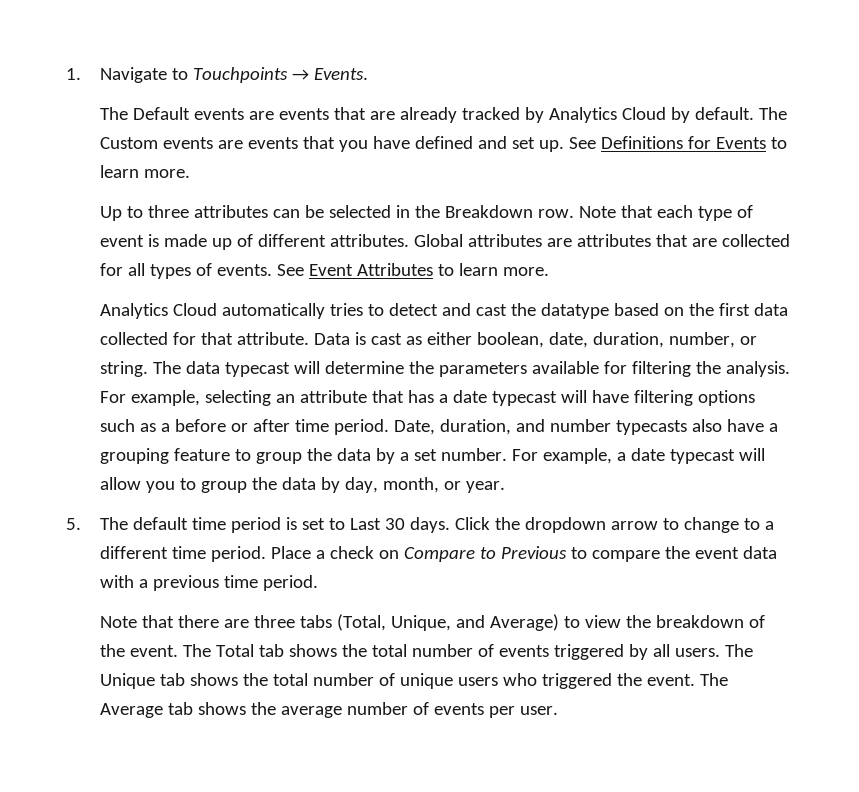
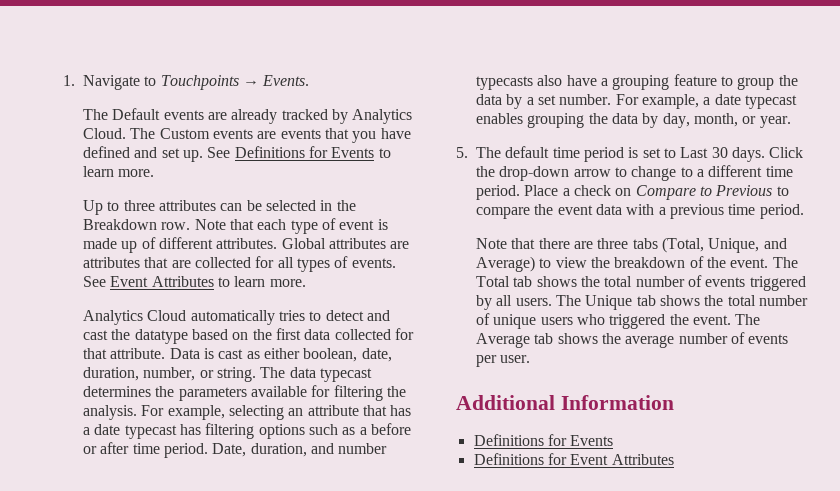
- The Default events are events that are already tracked by Analytics Cloud by default.
+ The Default events are already tracked by Analytics Cloud.
- The data typecast will determine the parameters available for filtering the analysis.
+ The data typecast determines the parameters available for filtering the analysis.
- For example, selecting an attribute that has a date typecast will have filtering options such as a before or after time period.
+ For example, selecting an attribute that has a date typecast has filtering options such as a before or after time period.
- For example, a date typecast will allow you to group the data by day, month, or year.
+ For example, a date typecast enables grouping the data by day, month, or year.
- Click the dropdown arrow to change to a different time period.
+ Click the drop-down arrow to change to a different time period.
+ Additional Information
+ Definitions for Events
+ Definitions for Event Attributes

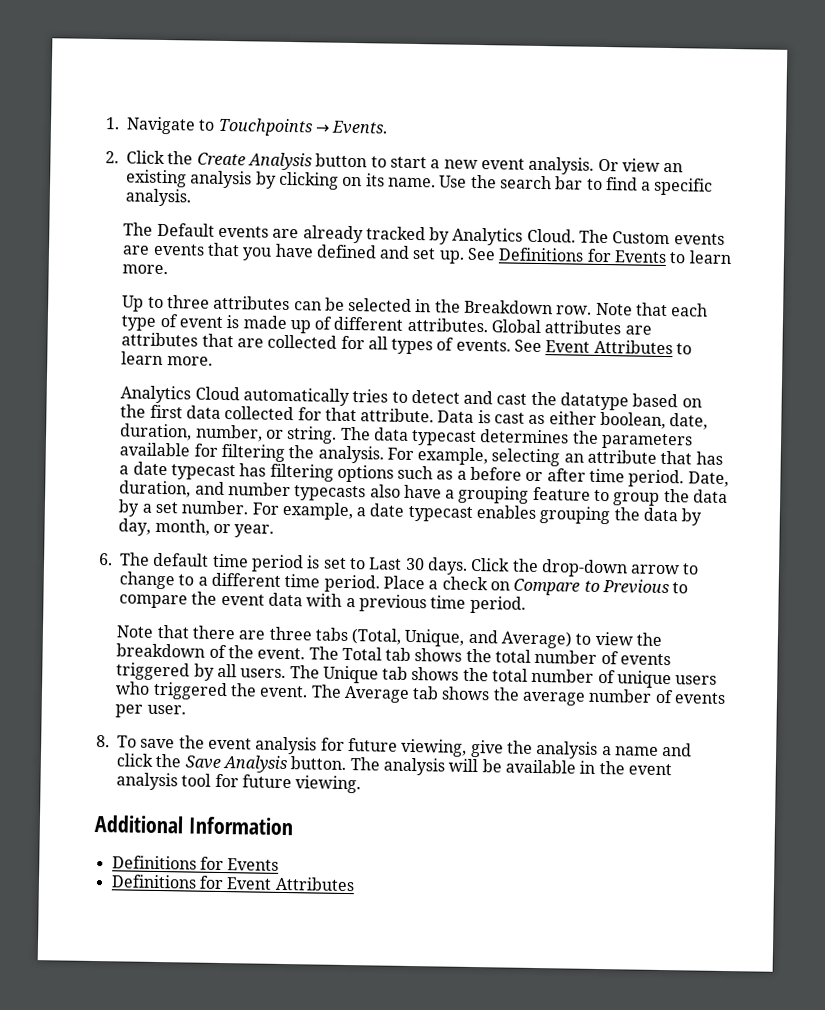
+ 2. Click the Create Analysis button to start a new event analysis. Or view an existing analysis by clicking on its name. Use the search bar to find a specific analysis.
- 5. The default time period is set to Last 30 days.
+ 6. The default time period is set to Last 30 days.
+ 8. To save the event analysis for future viewing, give the analysis a name and click the Save Analysis button. The analysis will be available in the event analysis tool for future viewing.

